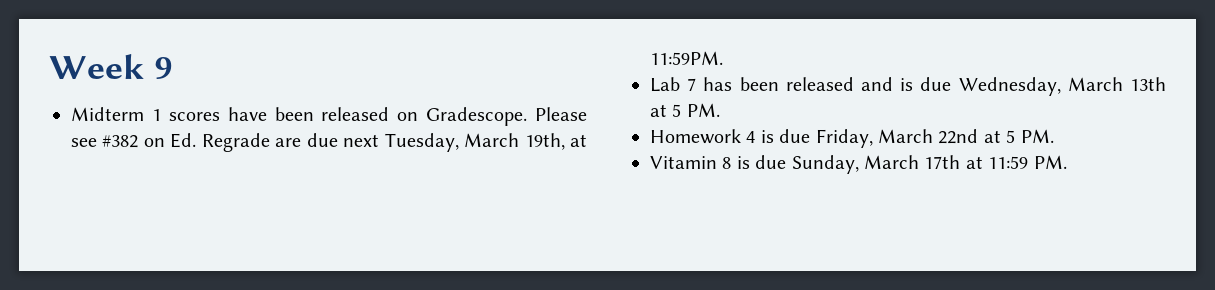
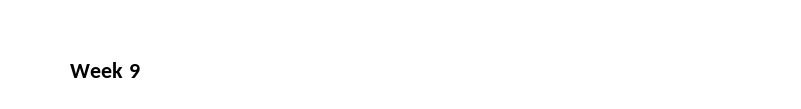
- Midterm 1 scores have been released on Gradescope. Please see #382 on Ed. Regrade are due next Tuesday, March 19th, at 11:59PM.
- Lab 7 has been released and is due Wednesday, March 13th at 5 PM.
- Homework 4 is due Friday, March 22nd at 5 PM.
- Vitamin 8 is due Sunday, March 17th at 11:59 PM.

